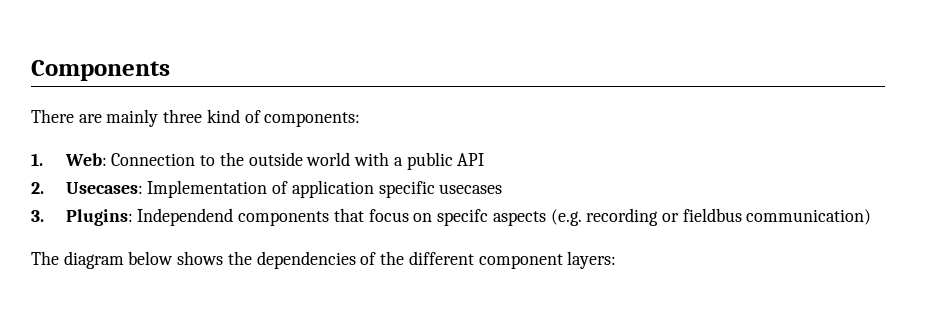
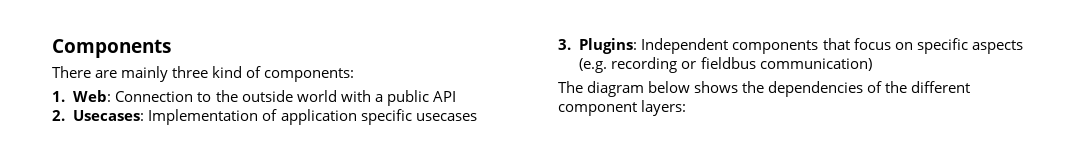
- 3. Plugins: Independend components that focus on specifc aspects (e.g. recording or fieldbus communication)
+ 3. Plugins: Independent components that focus on specific aspects (e.g. recording or fieldbus communication)

